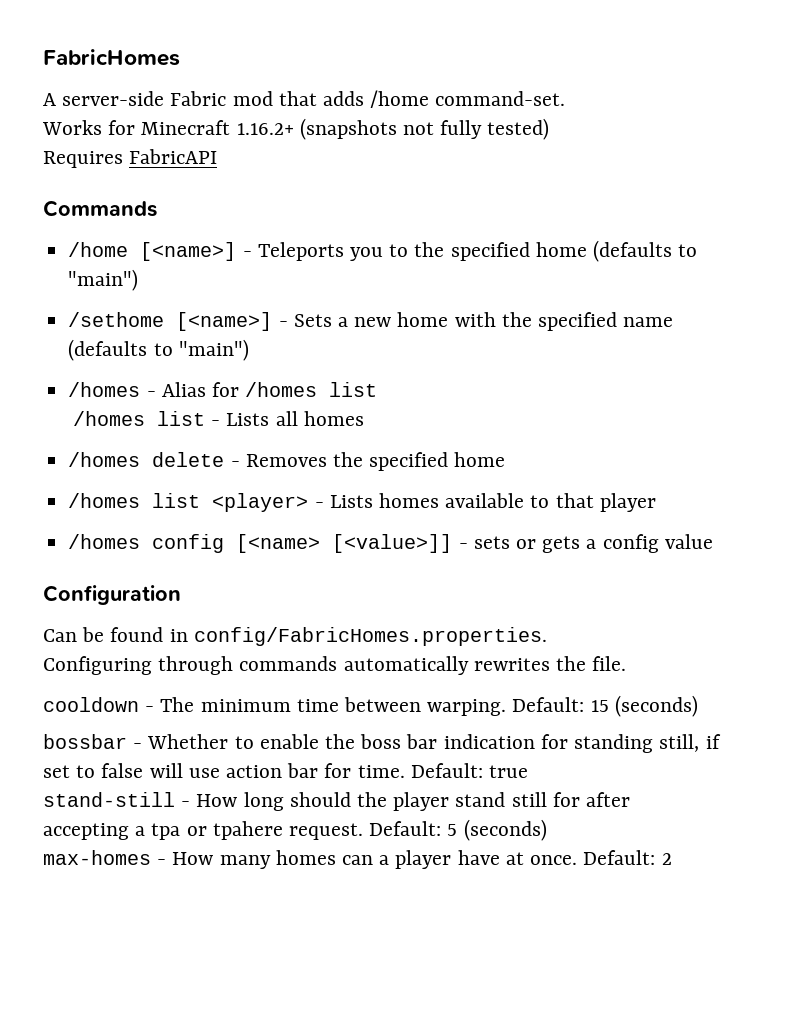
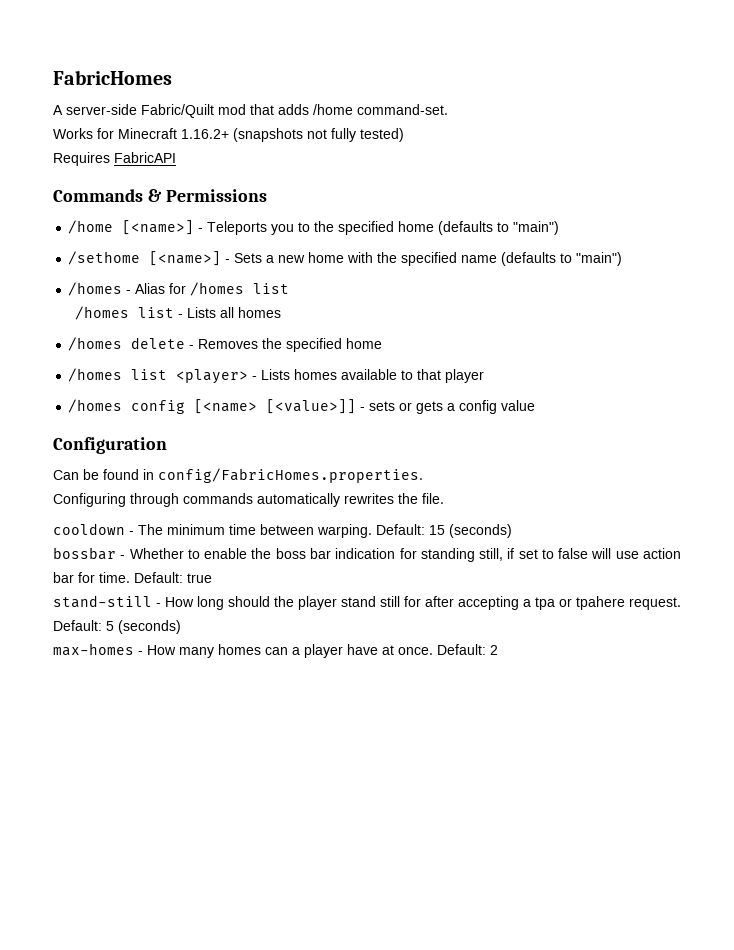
- A server-side Fabric mod that adds /home command-set.
+ A server-side Fabric/Quilt mod that adds /home command-set.
- Commands
+ Commands & Permissions

